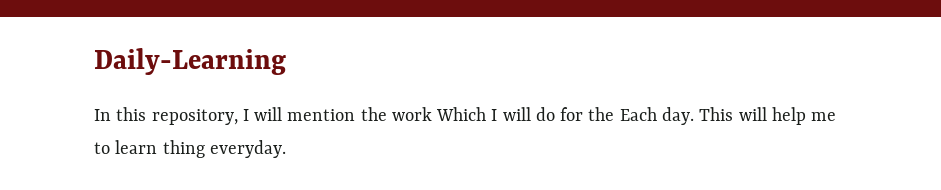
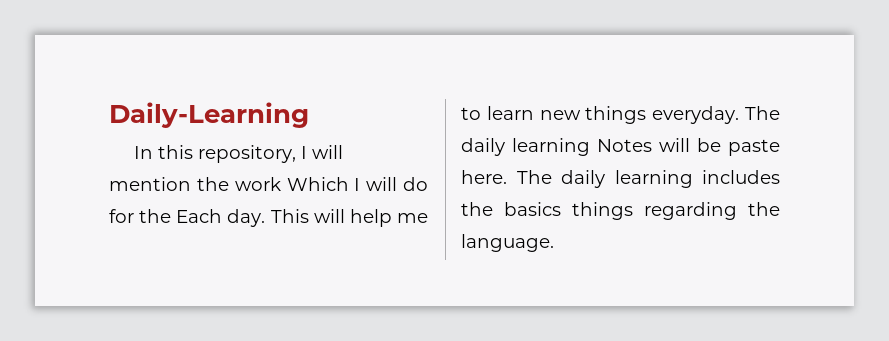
- This will help me to learn thing everyday.
+ This will help me to learn new things everyday. The daily learning Notes will be paste here. The daily learning includes the basics things regarding the language.

